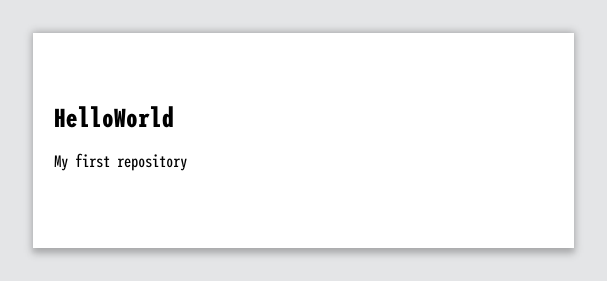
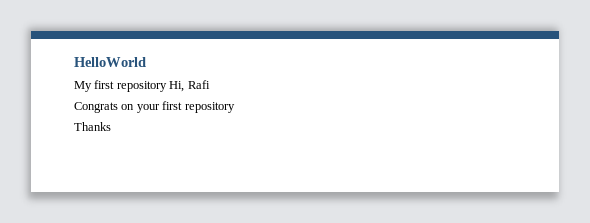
- My first repository
+ My first repository Hi, Rafi
+ Congrats on your first repository
+ Thanks

